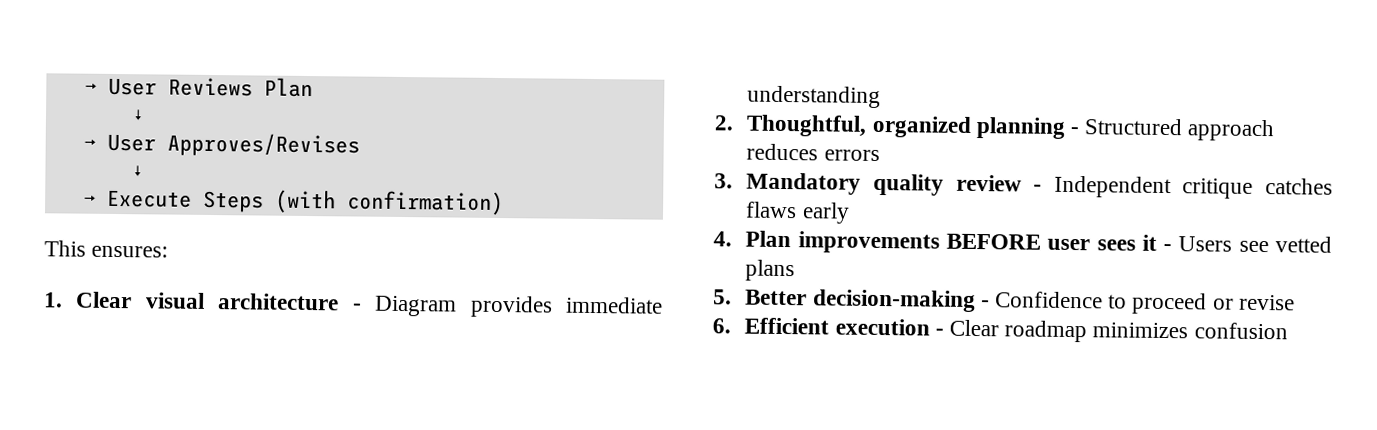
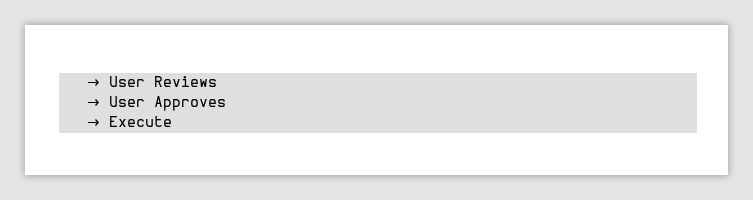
- → User Reviews Plan
- ↓
- → User Approves/Revises
- ↓
+ → User Reviews
+ → User Approves
- → Execute Steps (with confirmation)
- This ensures:
- 1. Clear visual architecture - Diagram provides immediate understanding
- 2. Thoughtful, organized planning - Structured approach reduces errors
- 3. Mandatory quality review - Independent critique catches flaws early
- 4. Plan improvements BEFORE user sees it - Users see vetted plans
- 5. Better decision-making - Confidence to proceed or revise
- 6. Efficient execution - Clear roadmap minimizes confusion
+ → Execute

